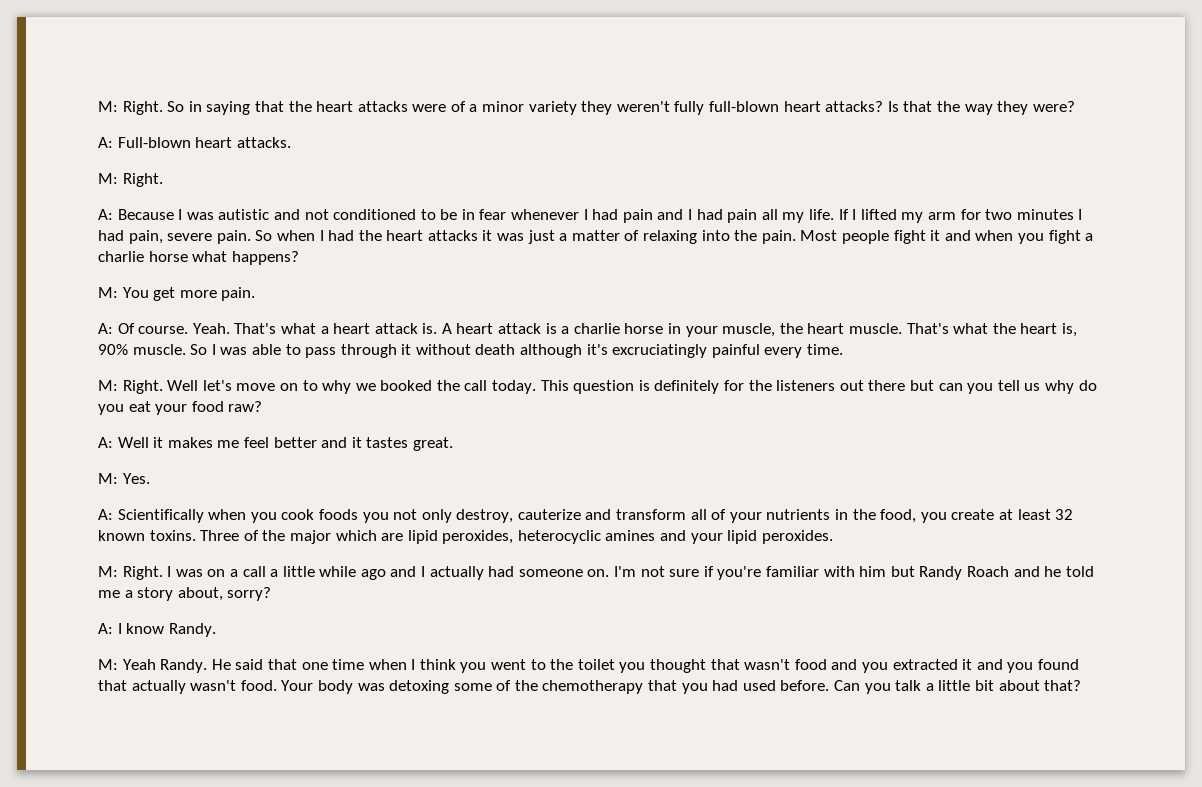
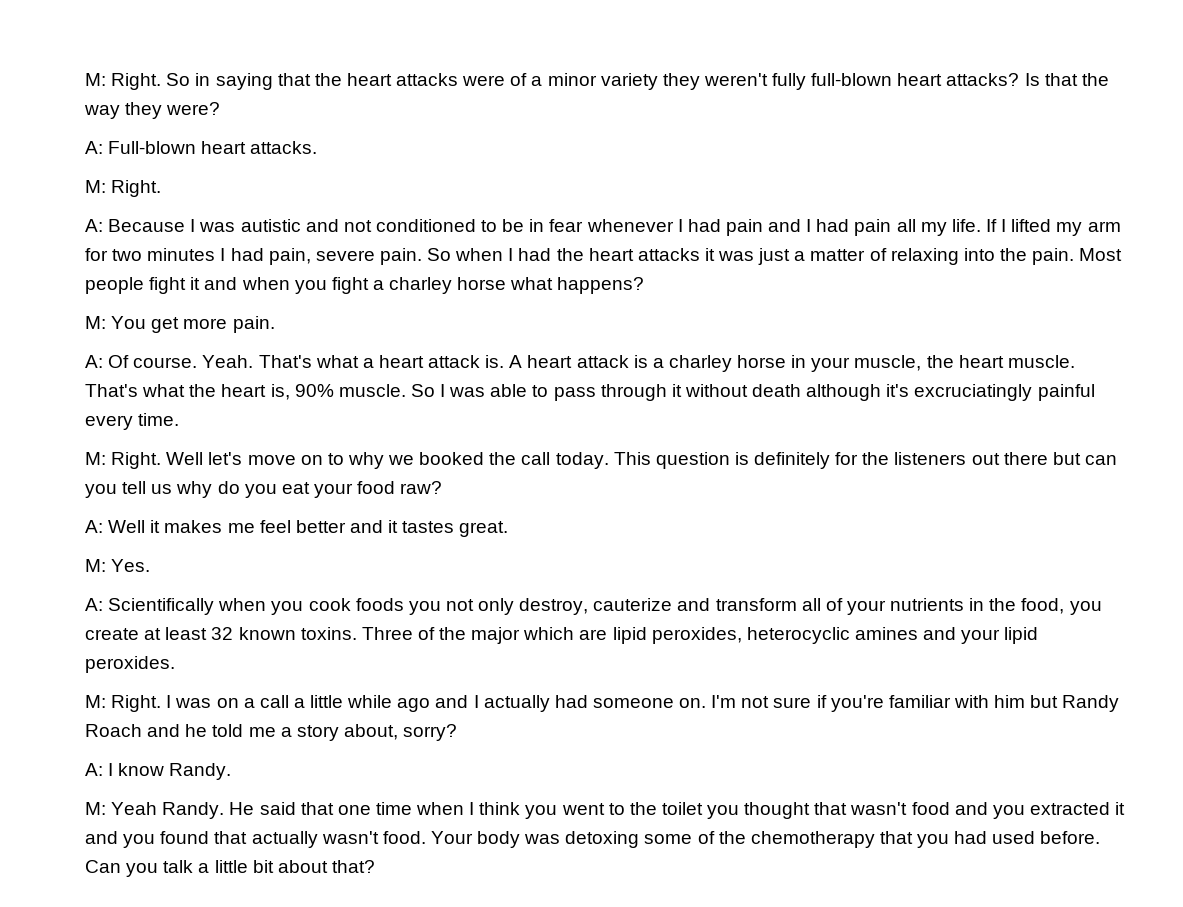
- Most people fight it and when you fight a charlie horse what happens?
+ Most people fight it and when you fight a charley horse what happens?
- A heart attack is a charlie horse in your muscle, the heart muscle.
+ A heart attack is a charley horse in your muscle, the heart muscle.

